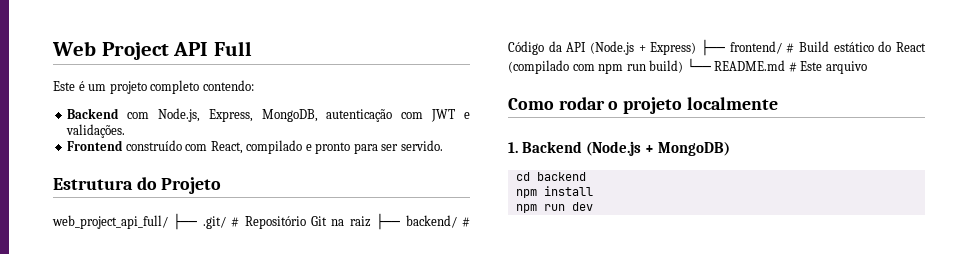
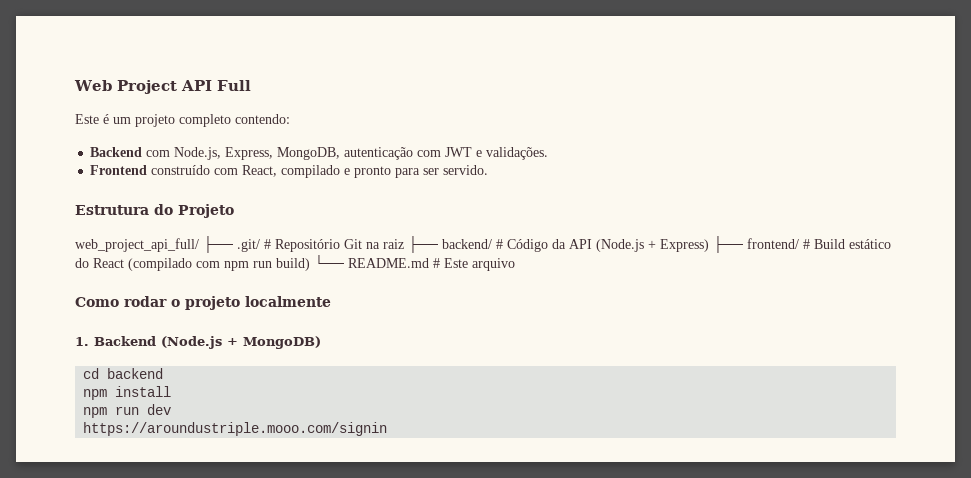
+ https://aroundustriple.mooo.com/signin

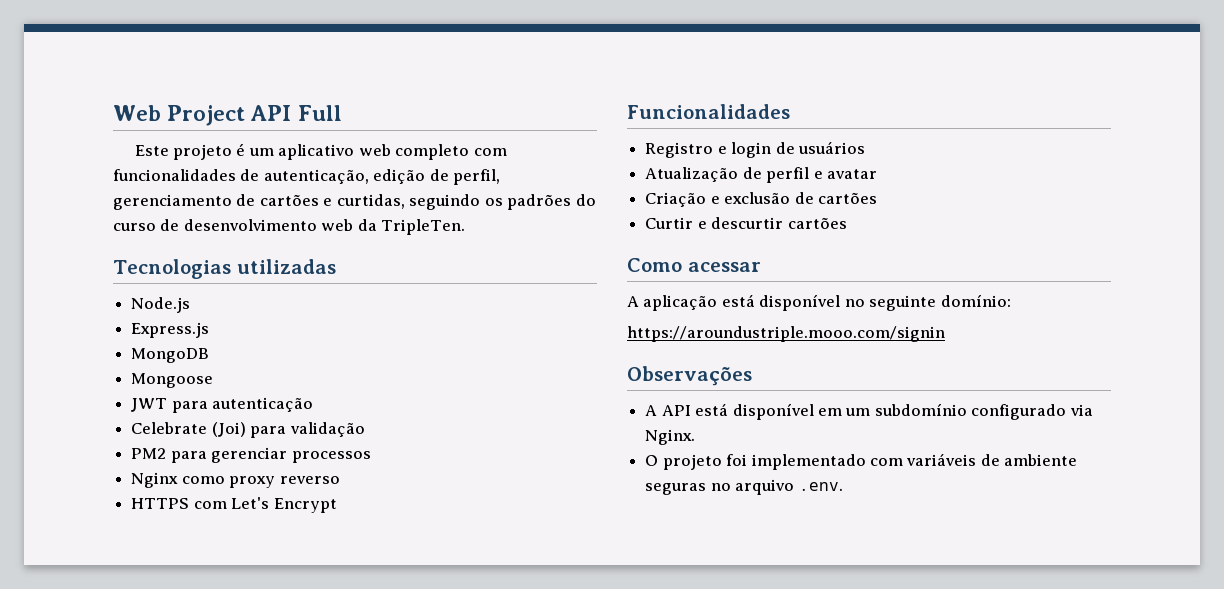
- Este é um projeto completo contendo:
- Backend com Node.js, Express, MongoDB, autenticação com JWT e validações.
- Frontend construído com React, compilado e pronto para ser servido.
- Estrutura do Projeto
- web_project_api_full/ ├── .git/ # Repositório Git na raiz ├── backend/ # Código da API (Node.js + Express) ├── frontend/ # Build estático do React (compilado com npm run build) └── README.md # Este arquivo
- Como rodar o projeto localmente
- 1. Backend (Node.js + MongoDB)
- cd backend
- npm install
- npm run dev
+ Este projeto é um aplicativo web completo com funcionalidades de autenticação, edição de perfil, gerenciamento de cartões e curtidas, seguindo os padrões do curso de desenvolvimento web da TripleTen.
+ Tecnologias utilizadas
+ Node.js
+ Express.js
+ MongoDB
+ Mongoose
+ JWT para autenticação
+ Celebrate (Joi) para validação
+ PM2 para gerenciar processos
+ Nginx como proxy reverso
+ HTTPS com Let's Encrypt
+ Funcionalidades
+ Registro e login de usuários
+ Atualização de perfil e avatar
+ Criação e exclusão de cartões
+ Curtir e descurtir cartões
+ Como acessar
+ A aplicação está disponível no seguinte domínio:
  https://aroundustriple.mooo.com/signin
+ Observações
+ A API está disponível em um subdomínio configurado via Nginx.
+ O projeto foi implementado com variáveis de ambiente seguras no arquivo .env.

